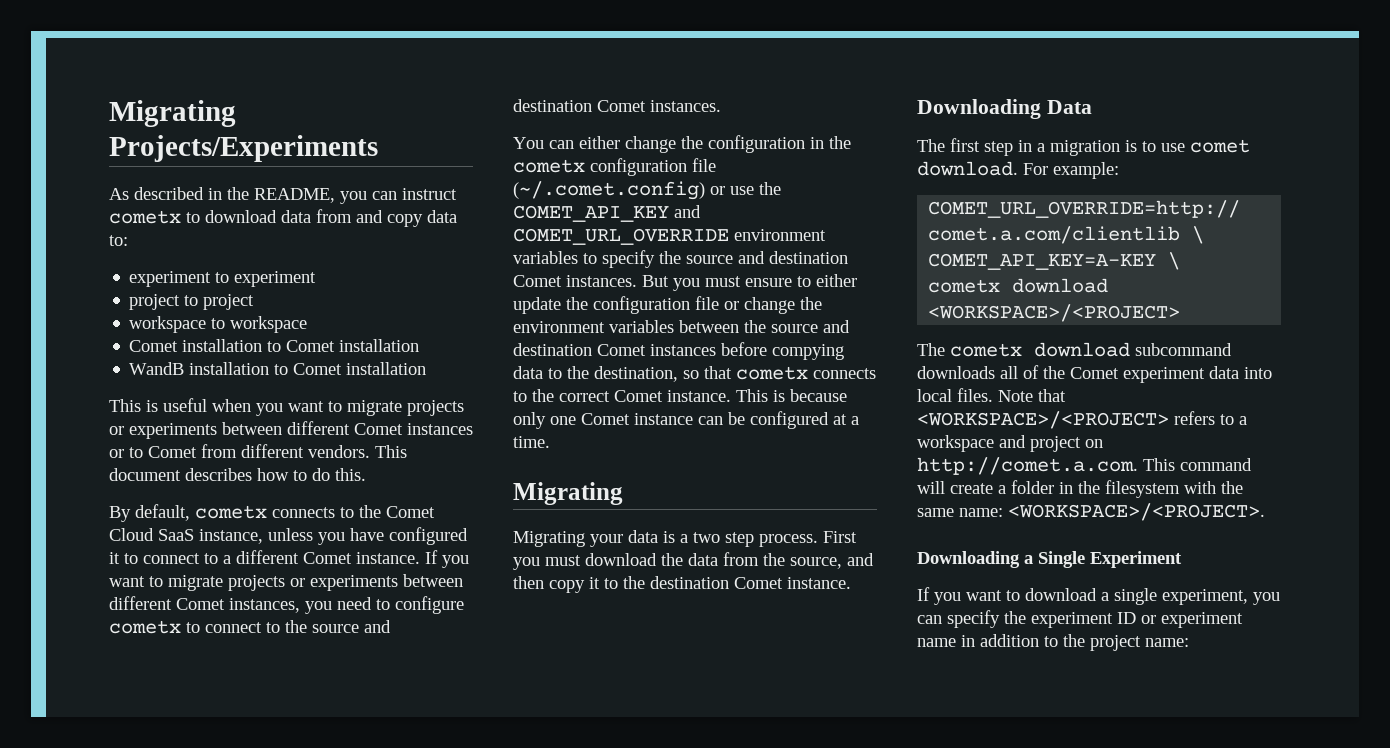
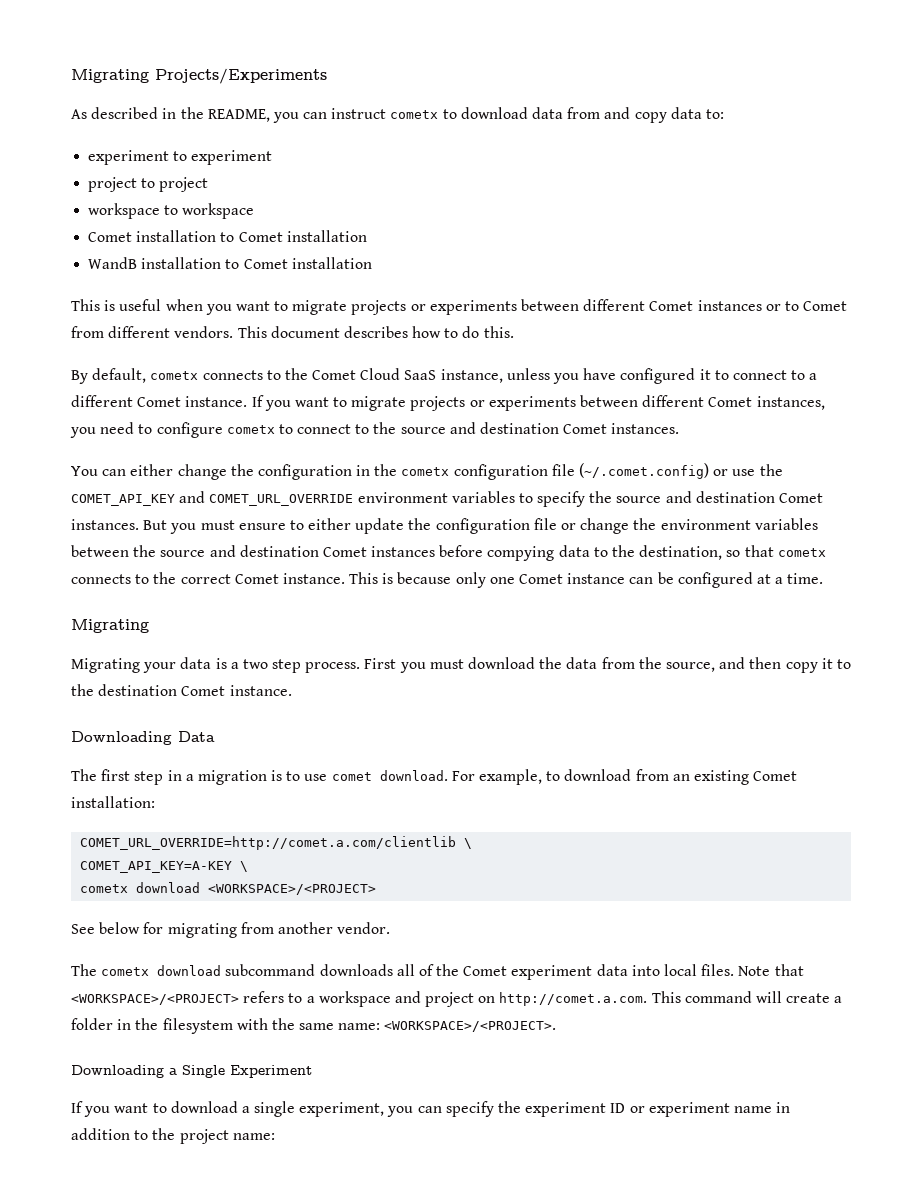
- For example:
+ For example, to download from an existing Comet installation:
+ See below for migrating from another vendor.

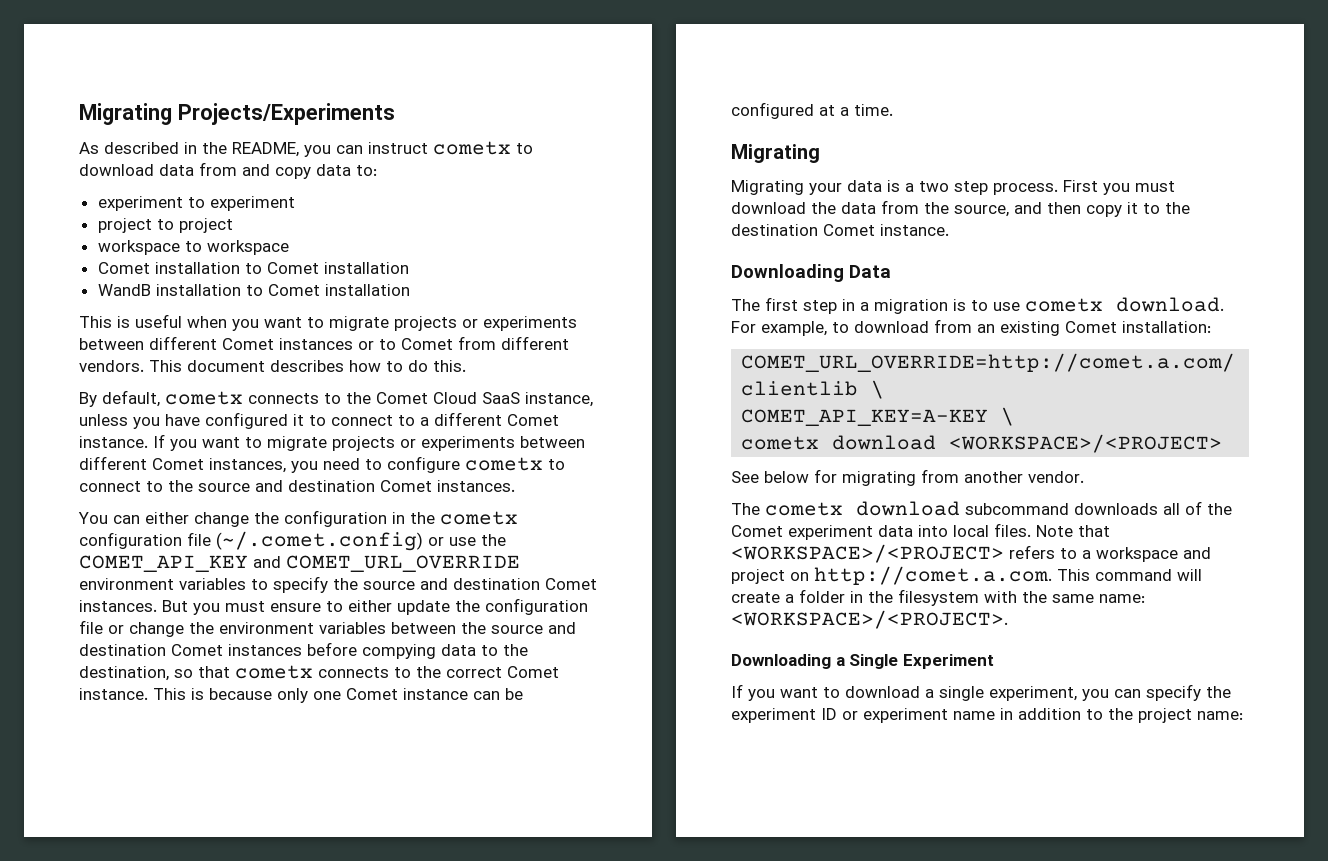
- The first step in a migration is to use comet download.
+ The first step in a migration is to use cometx download.

